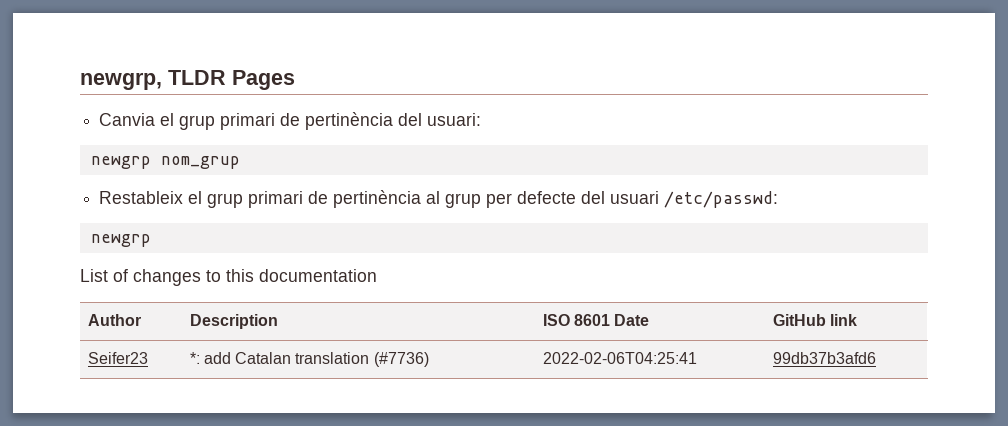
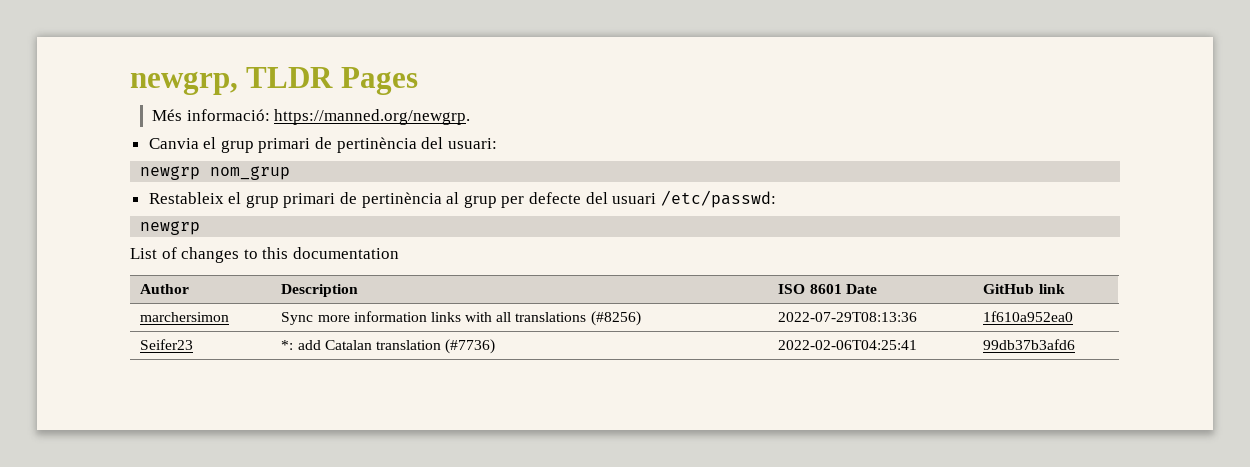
+ Més informació: https://manned.org/newgrp.
+ marchersimon | Sync more information links with all translations (#8256) | 2022-07-29T08:13:36 | 1f610a952ea0

